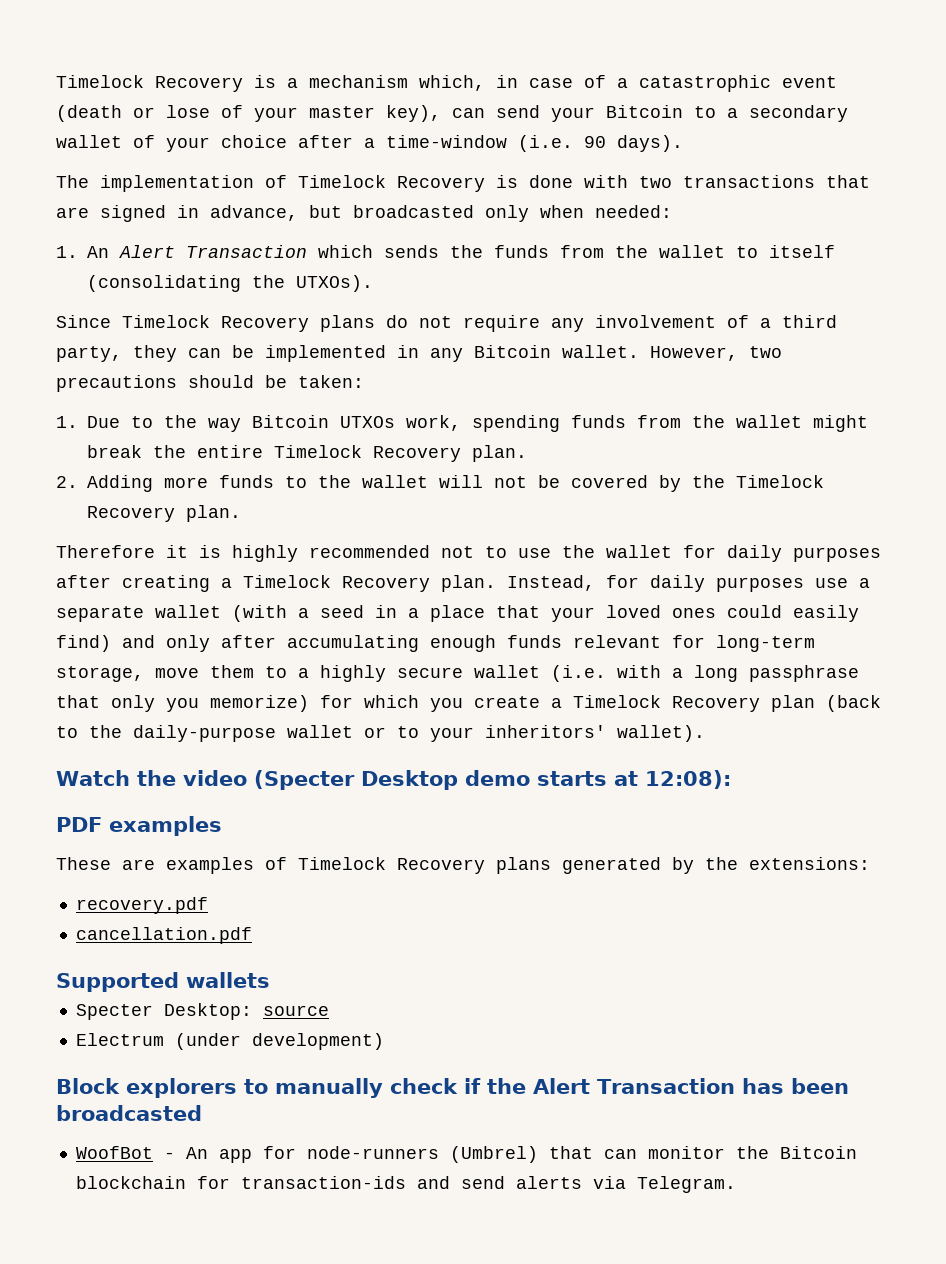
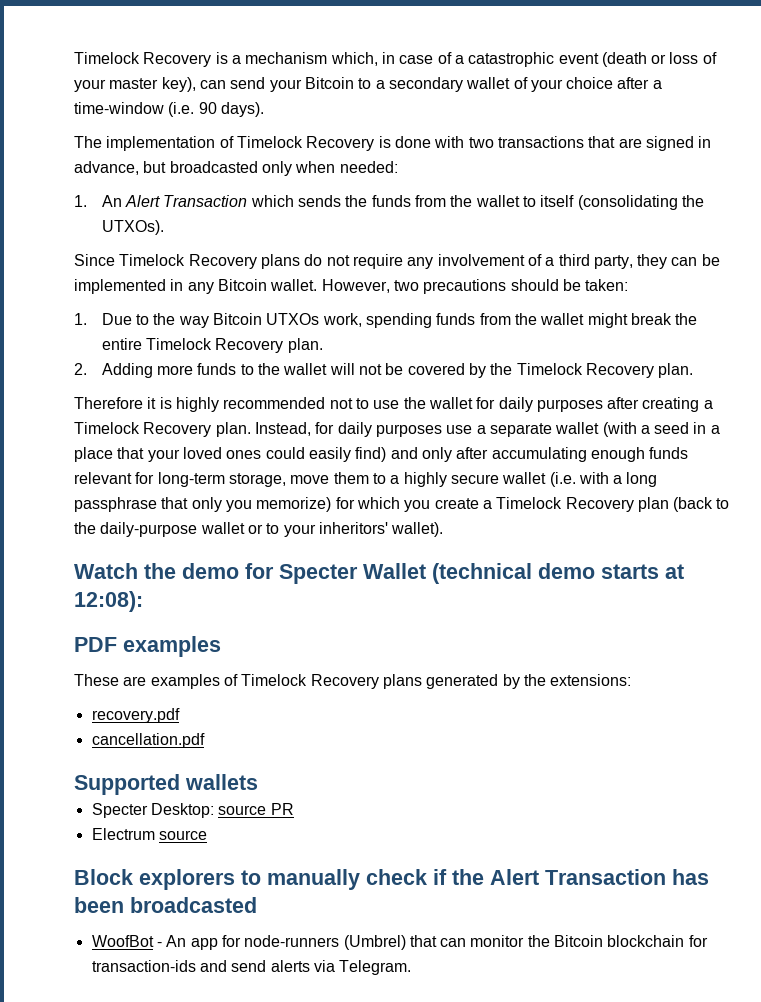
- Timelock Recovery is a mechanism which, in case of a catastrophic event (death or lose of your master key), can send your Bitcoin to a secondary wallet of your choice after a time-window (i.e. 90 days).
+ Timelock Recovery is a mechanism which, in case of a catastrophic event (death or loss of your master key), can send your Bitcoin to a secondary wallet of your choice after a time-window (i.e. 90 days).
- Watch the video (Specter Desktop demo starts at 12:08):
+ Watch the demo for Specter Wallet (technical demo starts at 12:08):
- Specter Desktop: source
+ Specter Desktop: source PR
- Electrum (under development)
+ Electrum source

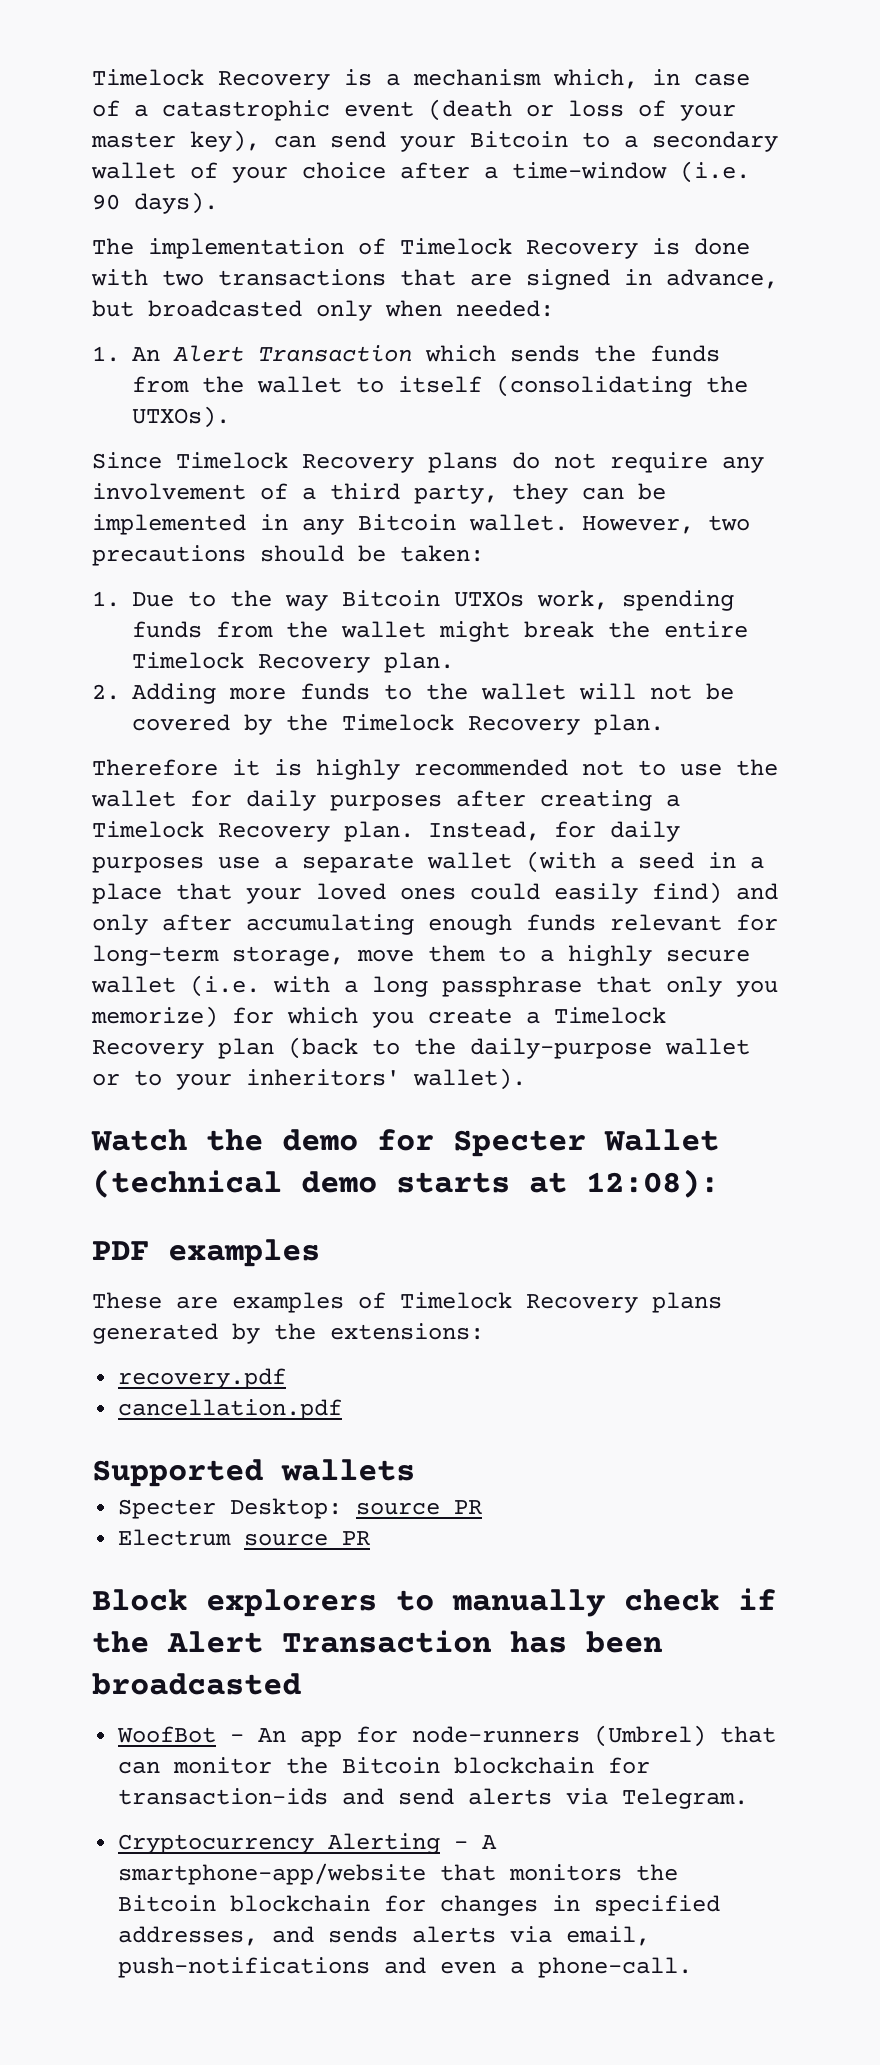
- Electrum source
+ Electrum source PR
+ Cryptocurrency Alerting - A smartphone-app/website that monitors the Bitcoin blockchain for changes in specified addresses, and sends alerts via email, push-notifications and even a phone-call.

